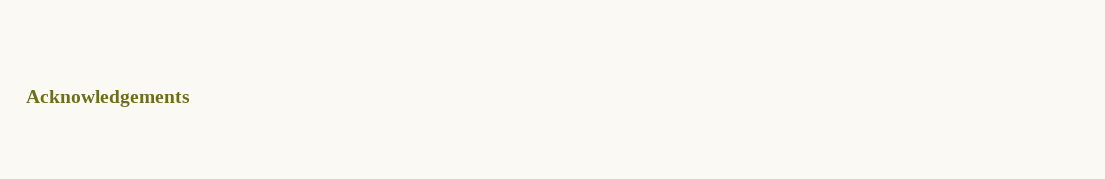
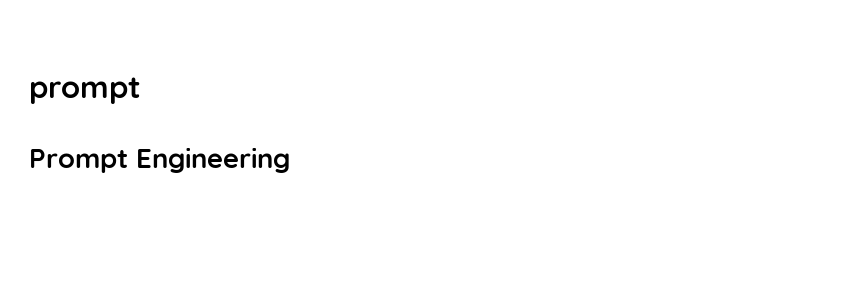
- Acknowledgements
+ prompt
+ Prompt Engineering

